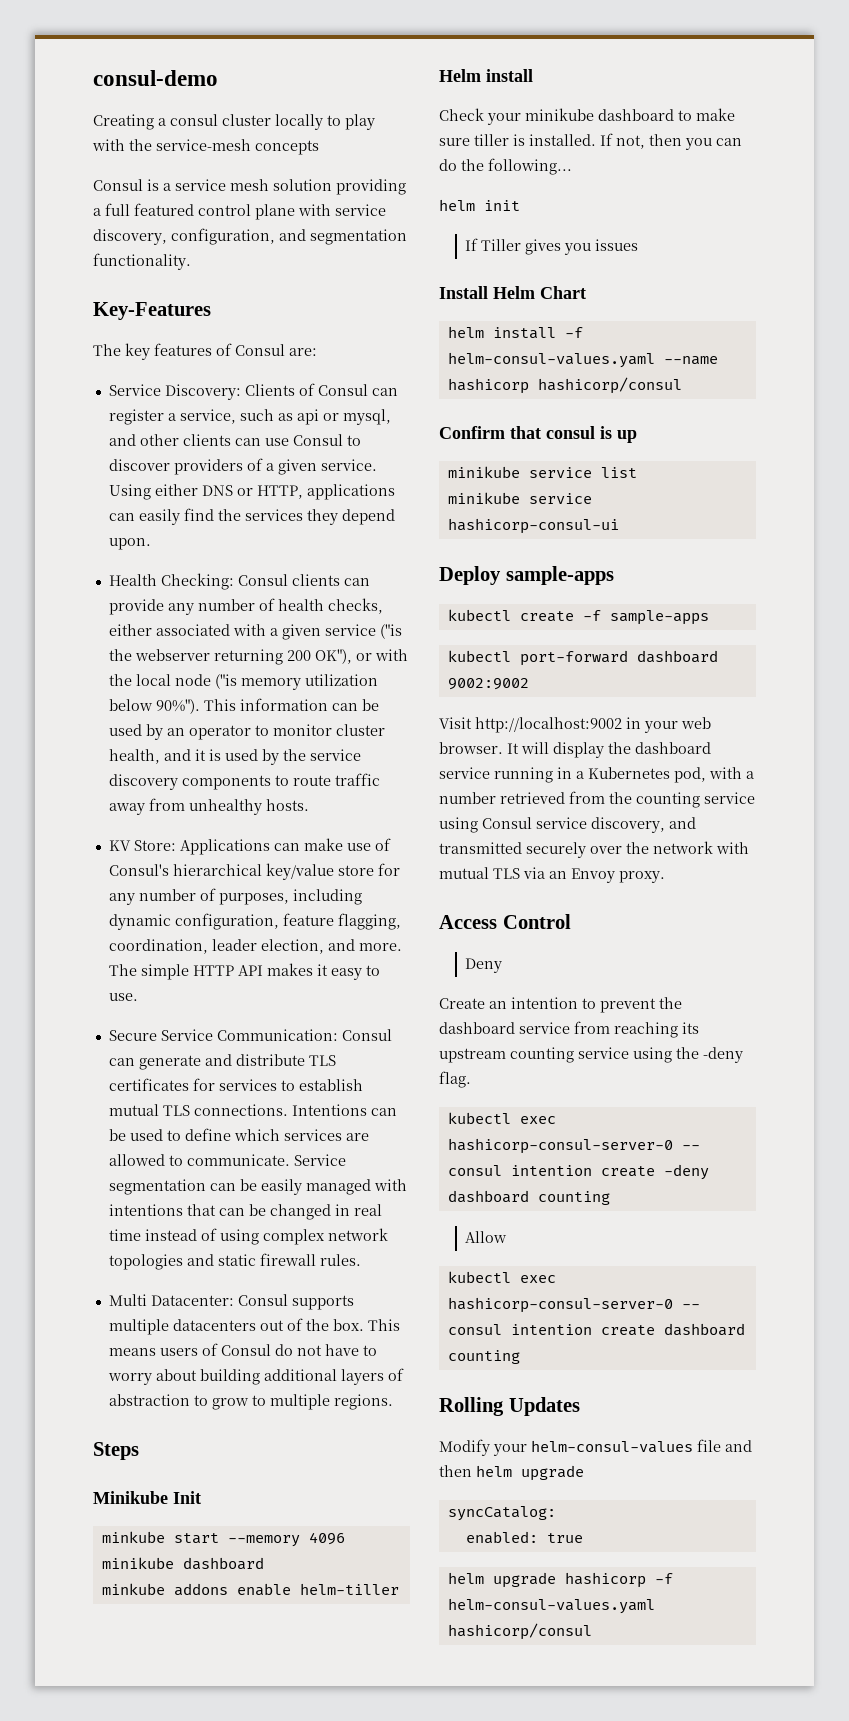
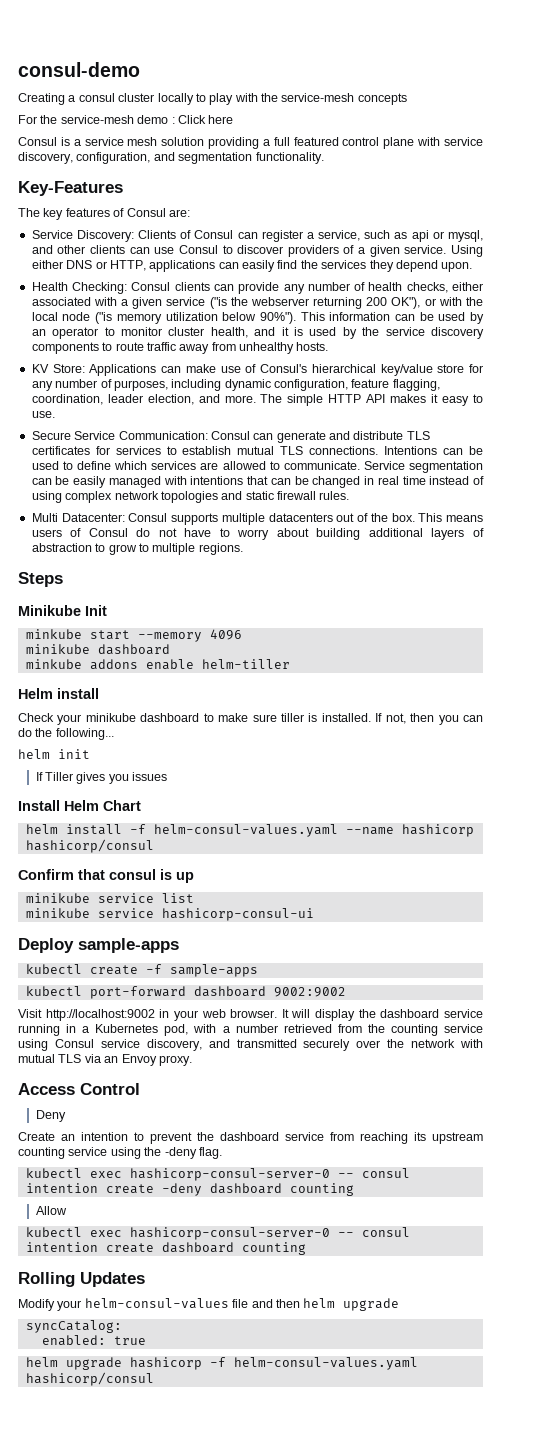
+ For the service-mesh demo : Click here

